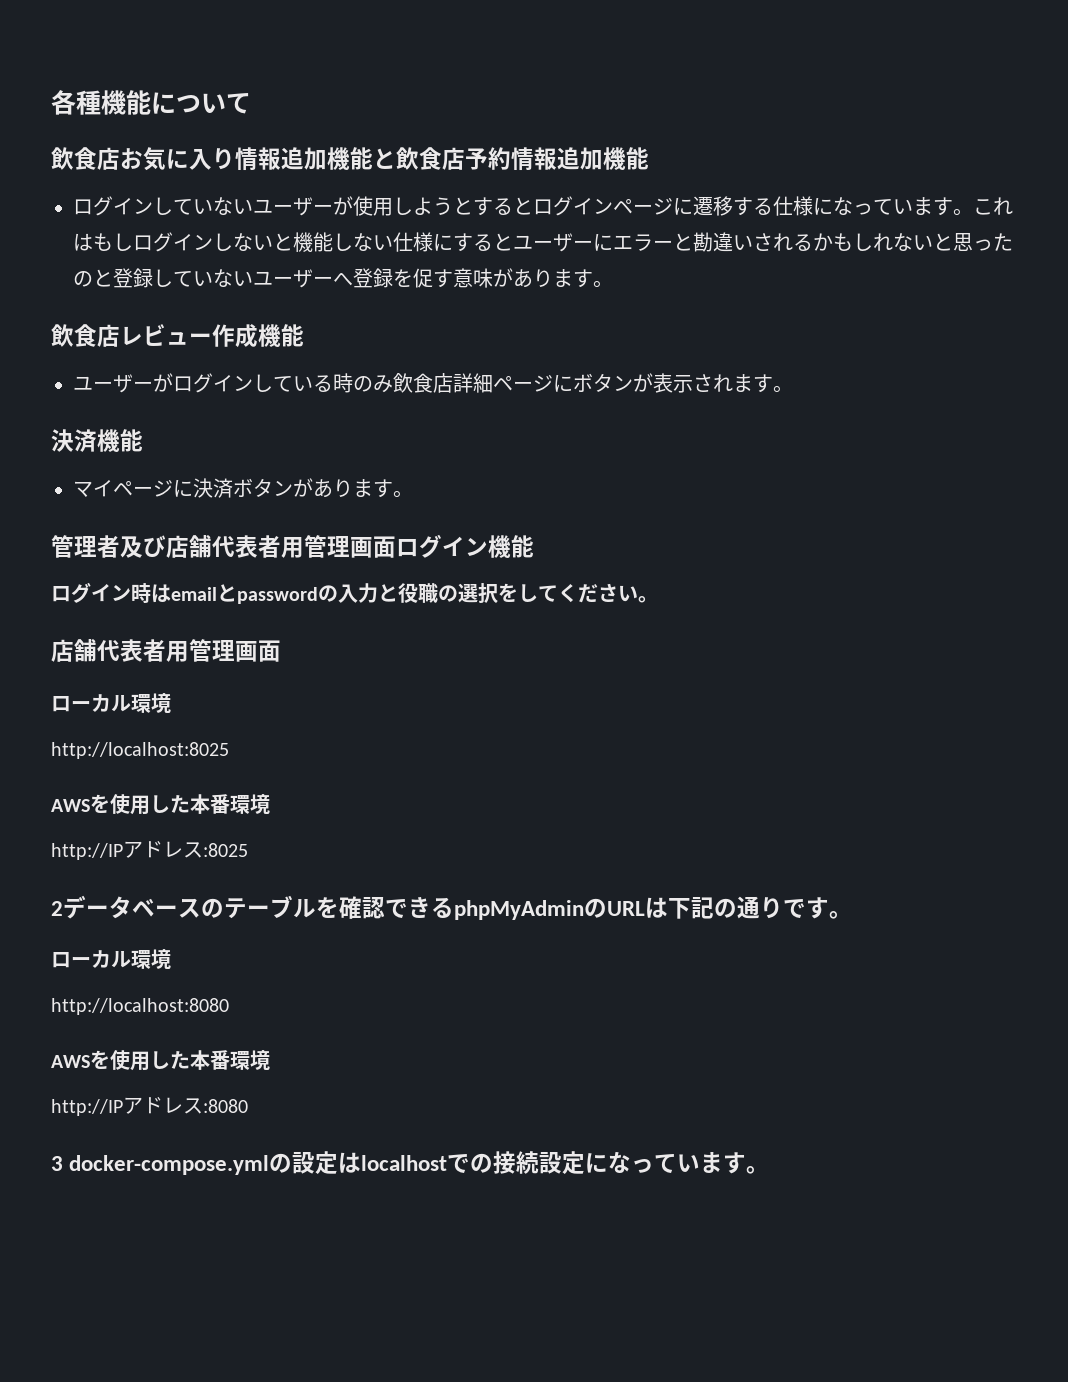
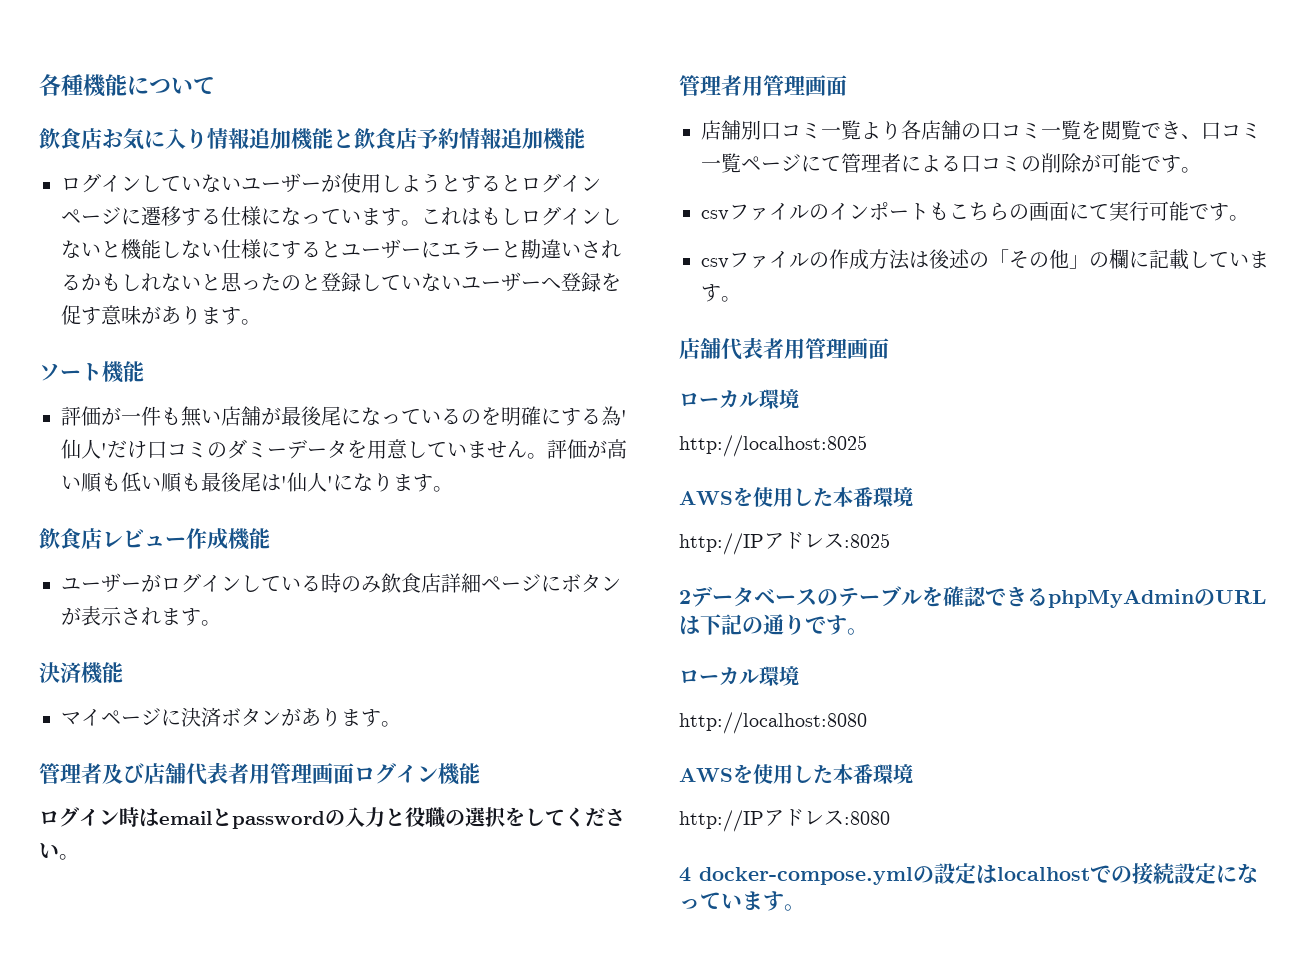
+ ソート機能
+ 評価が一件も無い店舗が最後尾になっているのを明確にする為'仙人'だけ口コミのダミーデータを用意していません。評価が高い順も低い順も最後尾は'仙人'になります。
+ 管理者用管理画面
+ 店舗別口コミ一覧より各店舗の口コミ一覧を閲覧でき、口コミ一覧ページにて管理者による口コミの削除が可能です。
+ csvファイルのインポートもこちらの画面にて実行可能です。
+ csvファイルの作成方法は後述の「その他」の欄に記載しています。
- 3 docker-compose.ymlの設定はlocalhostでの接続設定になっています。
+ 4 docker-compose.ymlの設定はlocalhostでの接続設定になっています。

